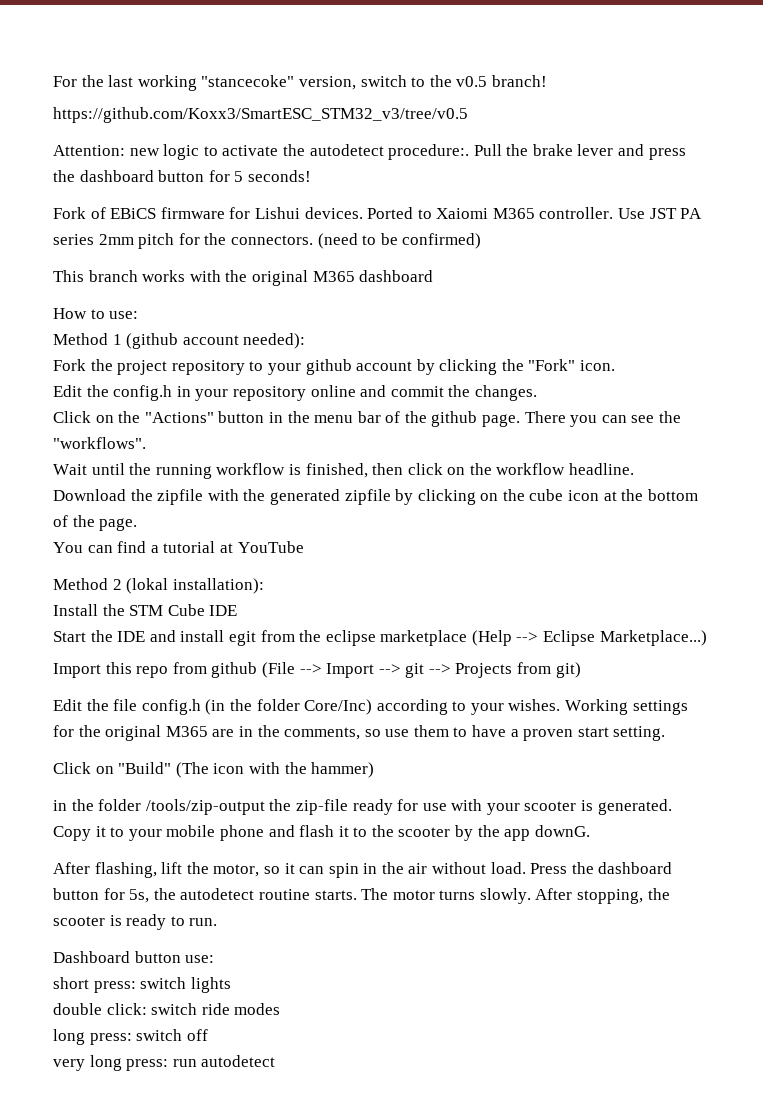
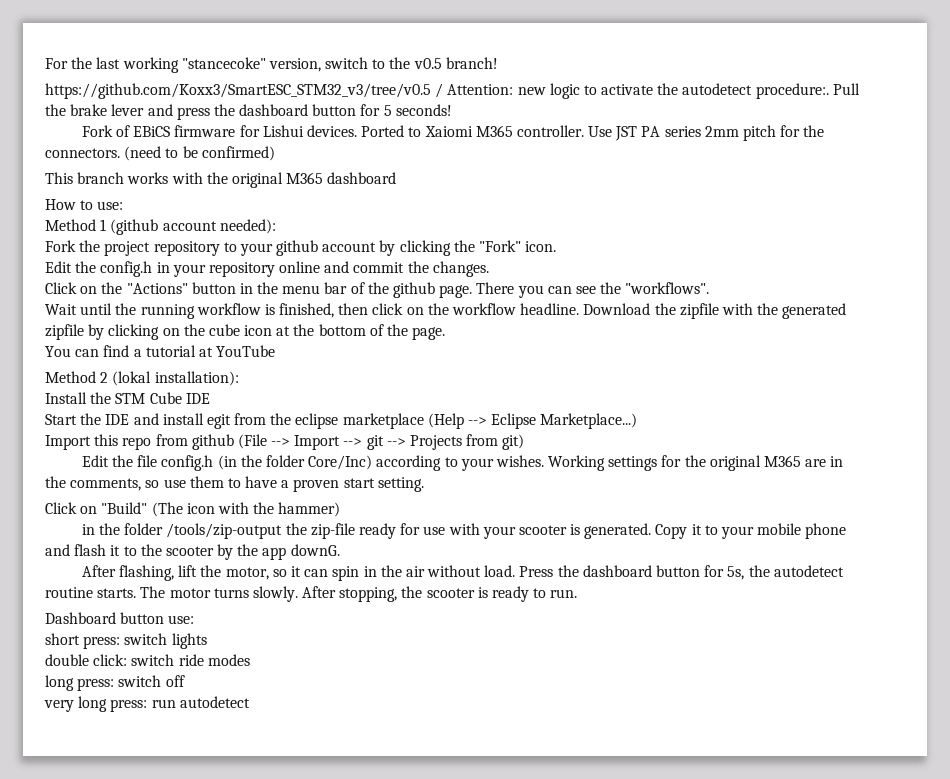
- https://github.com/Koxx3/SmartESC_STM32_v3/tree/v0.5
- Attention: new logic to activate the autodetect procedure:.
+ https://github.com/Koxx3/SmartESC_STM32_v3/tree/v0.5 / Attention: new logic to activate the autodetect procedure:.

